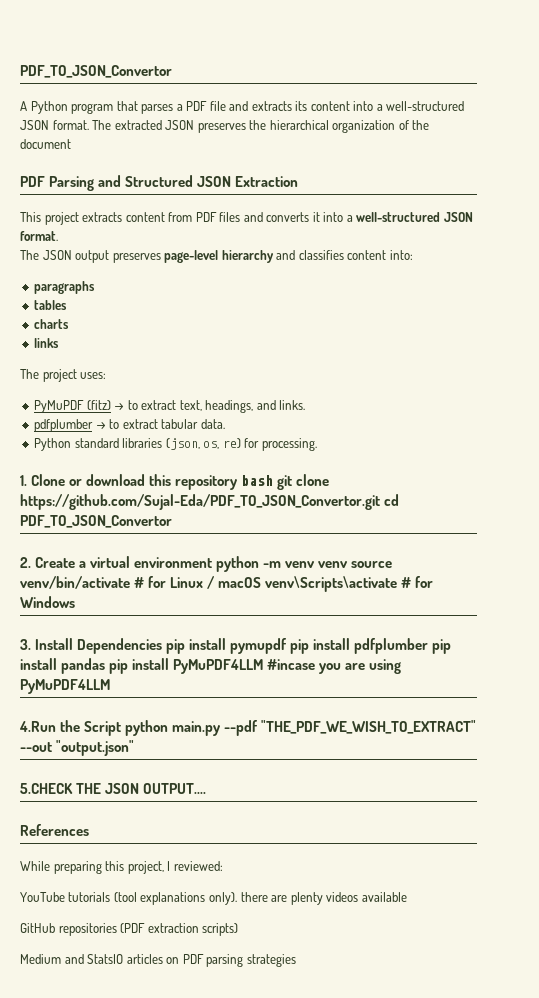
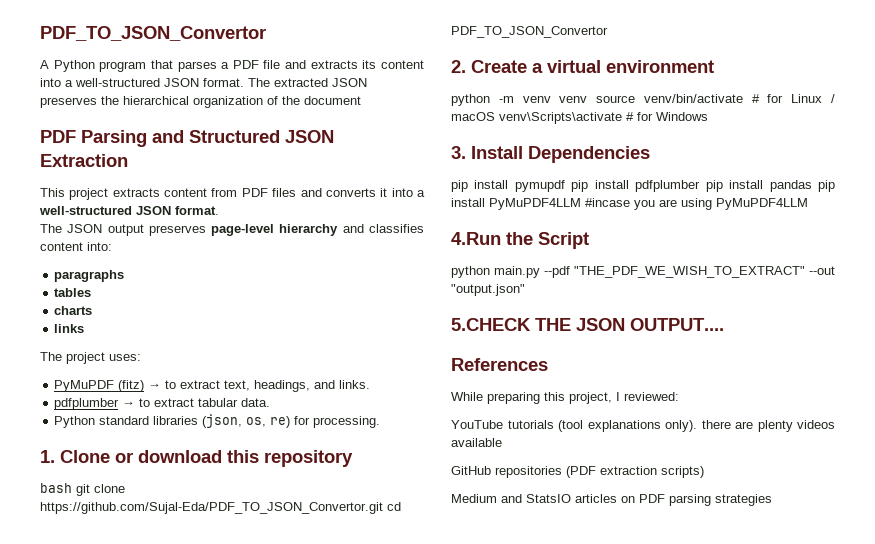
- 1. Clone or download this repository bash git clone https://github.com/Sujal-Eda/PDF_TO_JSON_Convertor.git cd PDF_TO_JSON_Convertor
+ 1. Clone or download this repository
+ bash git clone https://github.com/Sujal-Eda/PDF_TO_JSON_Convertor.git cd PDF_TO_JSON_Convertor
- 2. Create a virtual environment python -m venv venv source venv/bin/activate # for Linux / macOS venv\Scripts\activate # for Windows
+ 2. Create a virtual environment
+ python -m venv venv source venv/bin/activate # for Linux / macOS venv\Scripts\activate # for Windows
- 3. Install Dependencies pip install pymupdf pip install pdfplumber pip install pandas pip install PyMuPDF4LLM #incase you are using PyMuPDF4LLM
+ 3. Install Dependencies
+ pip install pymupdf pip install pdfplumber pip install pandas pip install PyMuPDF4LLM #incase you are using PyMuPDF4LLM
- 4.Run the Script python main.py --pdf "THE_PDF_WE_WISH_TO_EXTRACT" --out "output.json"
+ 4.Run the Script
+ python main.py --pdf "THE_PDF_WE_WISH_TO_EXTRACT" --out "output.json"

